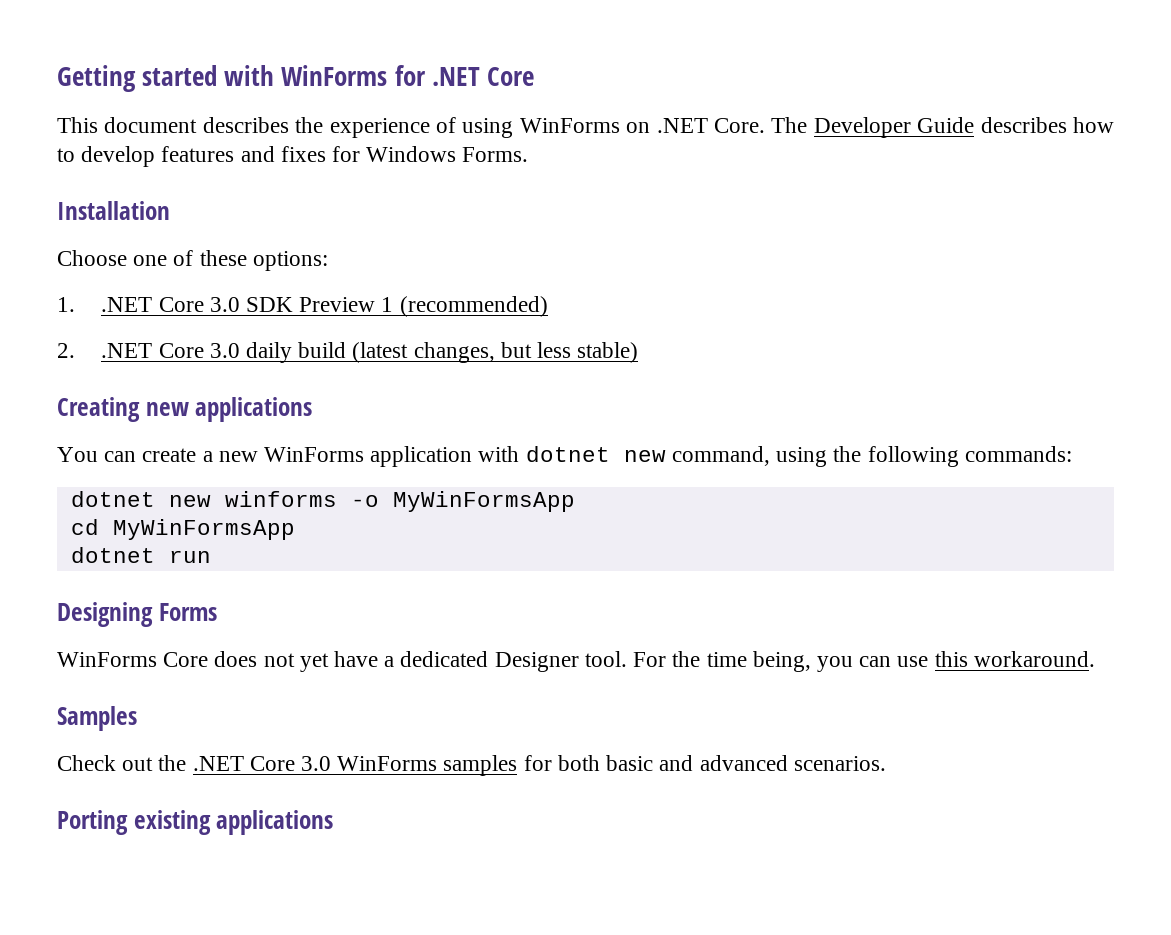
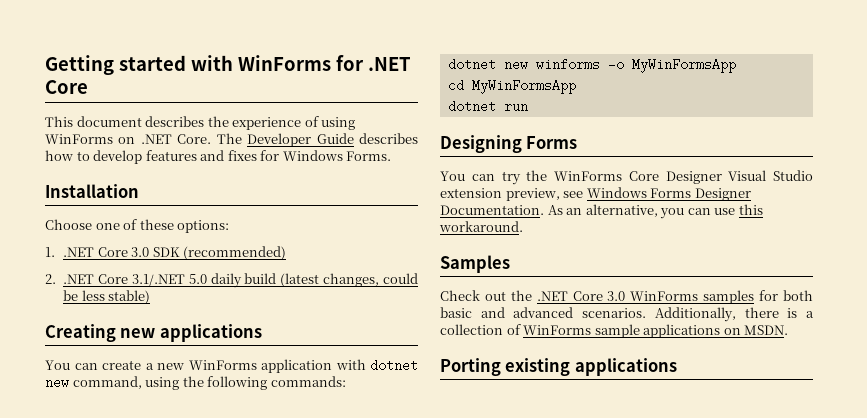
- 1. .NET Core 3.0 SDK Preview 1 (recommended)
+ 1. .NET Core 3.0 SDK (recommended)
- 2. .NET Core 3.0 daily build (latest changes, but less stable)
+ 2. .NET Core 3.1/.NET 5.0 daily build (latest changes, could be less stable)
- WinForms Core does not yet have a dedicated Designer tool. For the time being, you can use this workaround.
+ You can try the WinForms Core Designer Visual Studio extension preview, see Windows Forms Designer Documentation. As an alternative, you can use this workaround.
+ Additionally, there is a collection of WinForms sample applications on MSDN.

